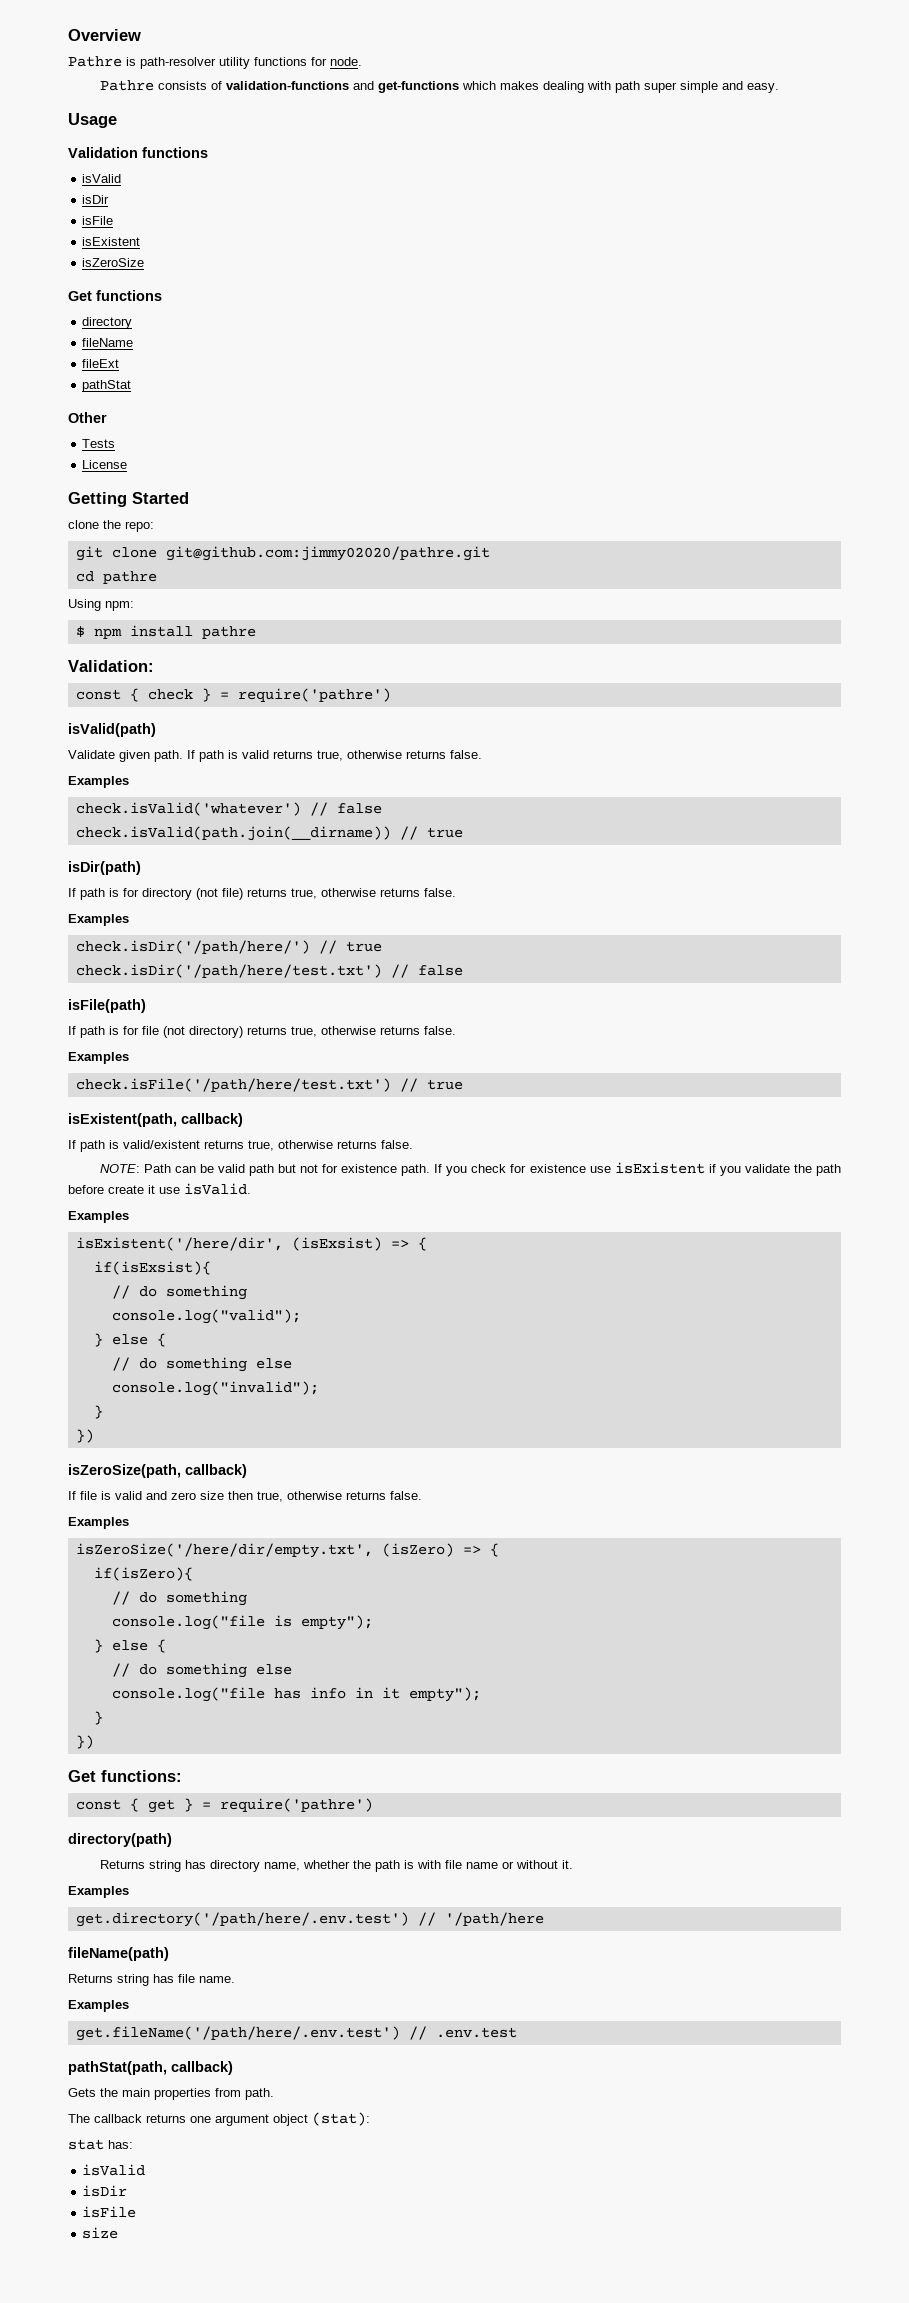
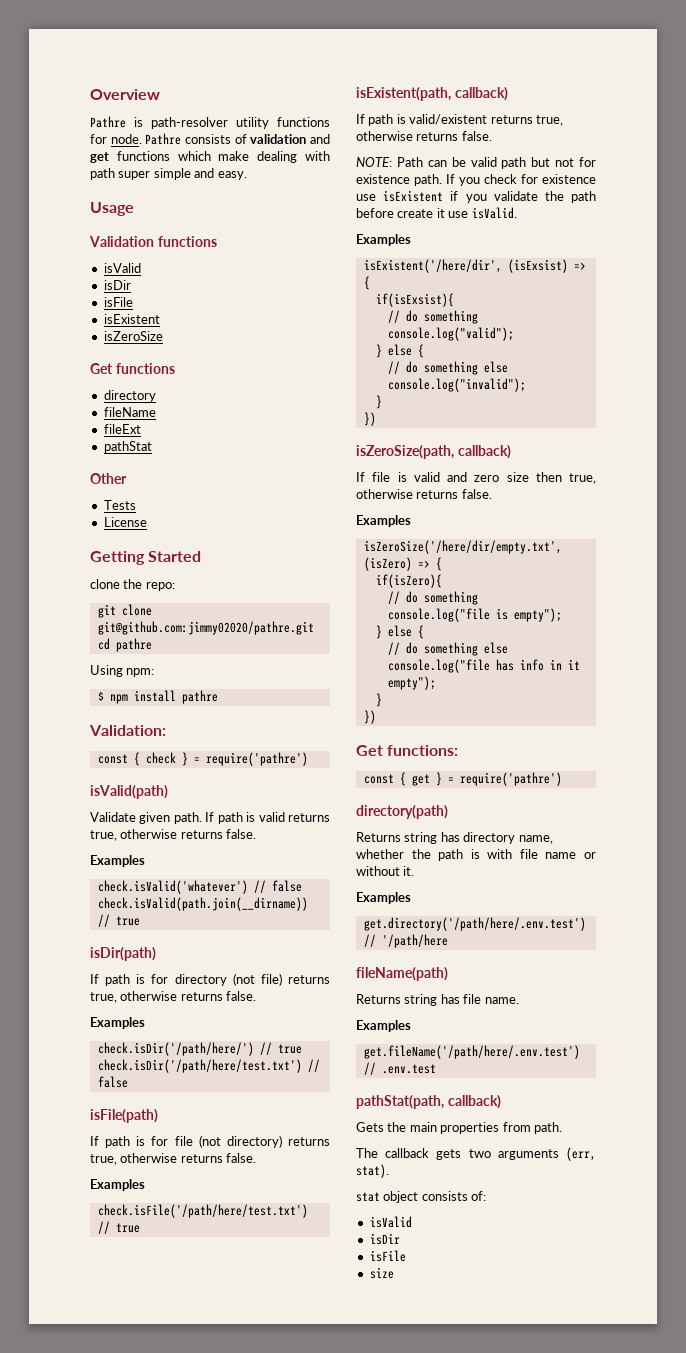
- Pathre is path-resolver utility functions for node.
- Pathre consists of validation-functions and get-functions which makes dealing with path super simple and easy.
+ Pathre is path-resolver utility functions for node. Pathre consists of validation and get functions which make dealing with path super simple and easy.
- The callback returns one argument object (stat):
- stat has:
+ The callback gets two arguments (err, stat).
+ stat object consists of:

